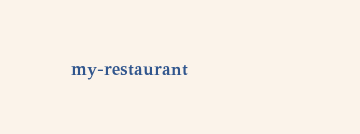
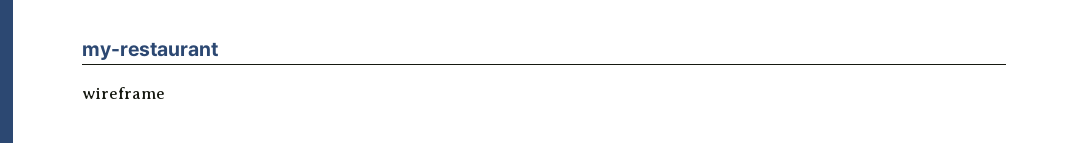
+ wireframe

